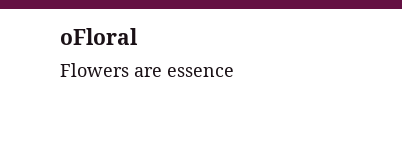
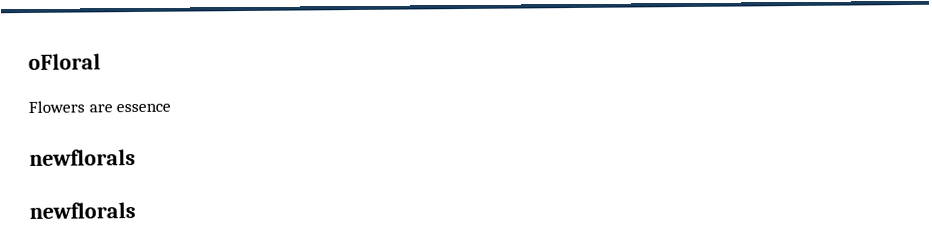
  Flowers are essence
+ newflorals
+ newflorals

